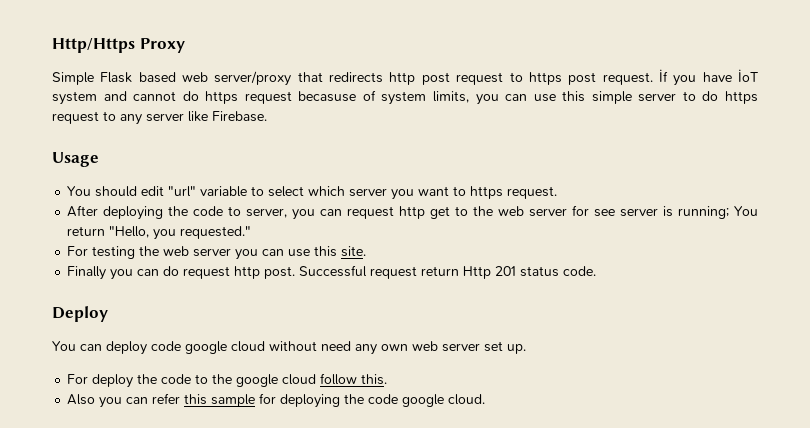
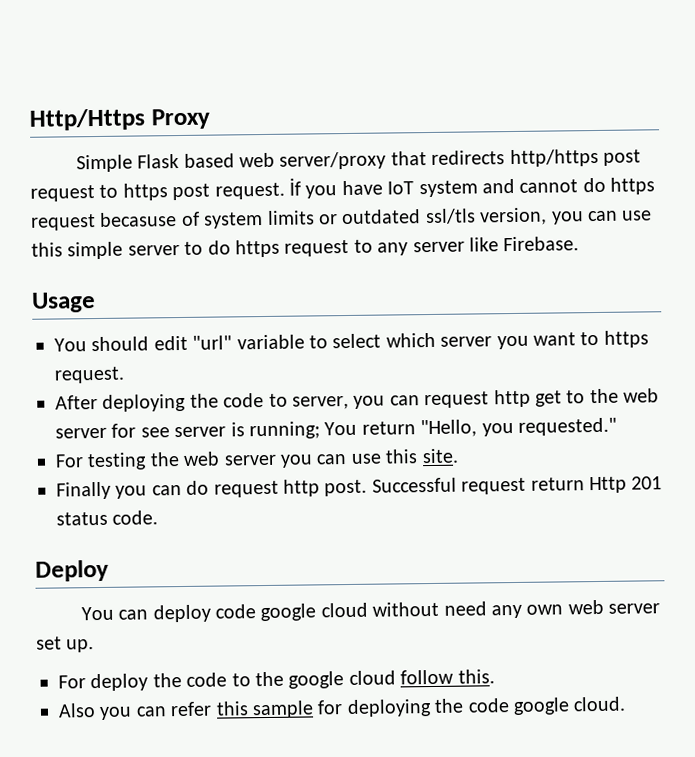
- Simple Flask based web server/proxy that redirects http post request to https post request.
+ Simple Flask based web server/proxy that redirects http/https post request to https post request.
- İf you have İoT system and cannot do https request becasuse of system limits, you can use this simple server to do https request to any server like Firebase.
+ İf you have IoT system and cannot do https request becasuse of system limits or outdated ssl/tls version, you can use this simple server to do https request to any server like Firebase.

